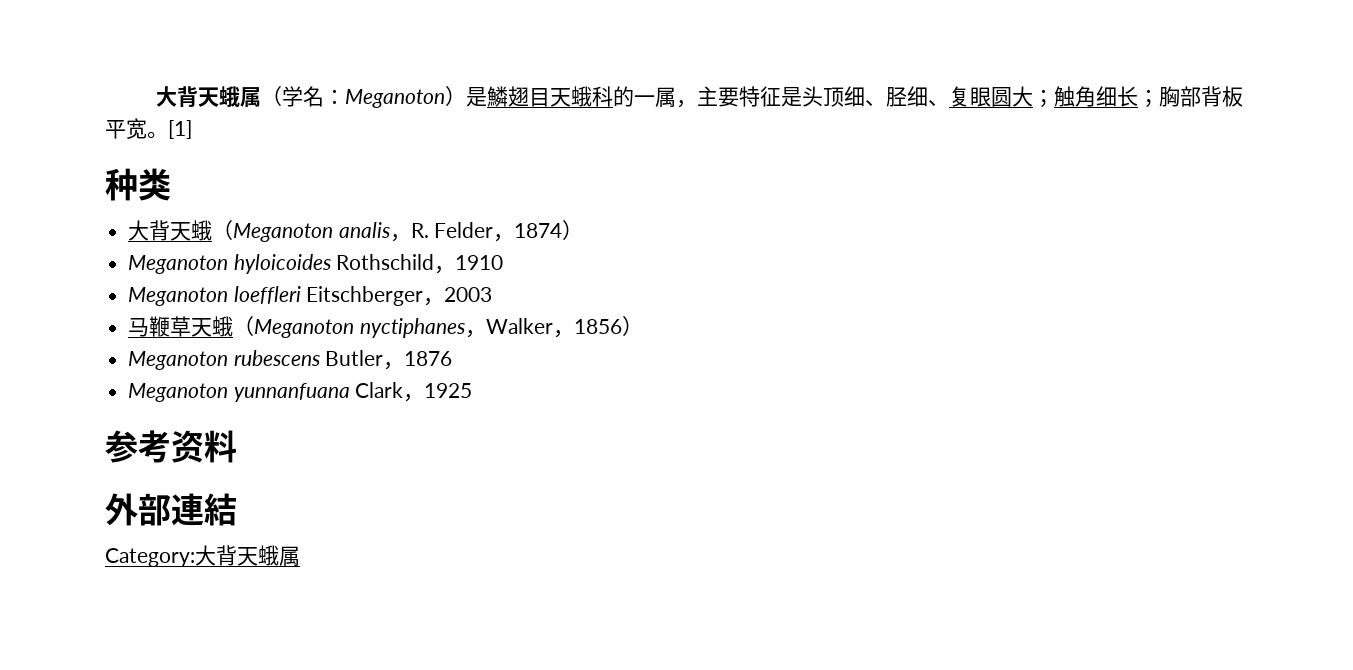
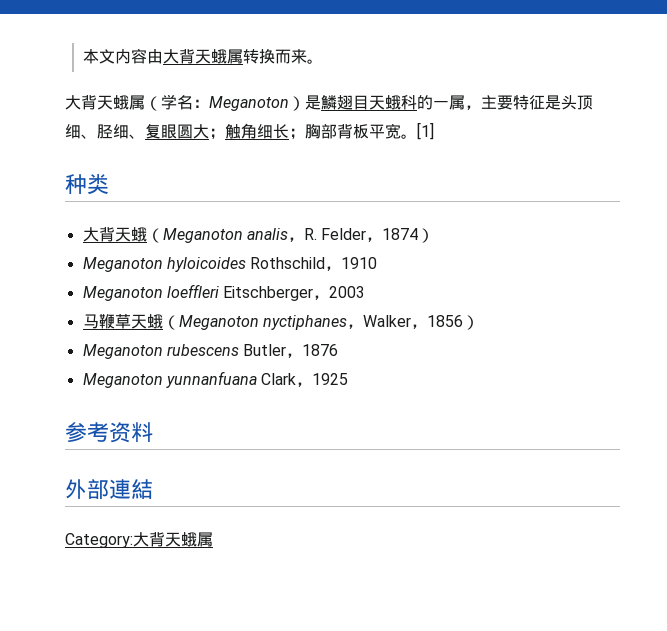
+ 本文内容由大背天蛾属转换而来。

